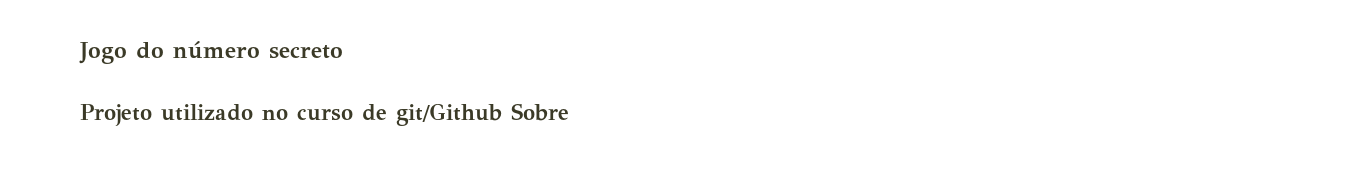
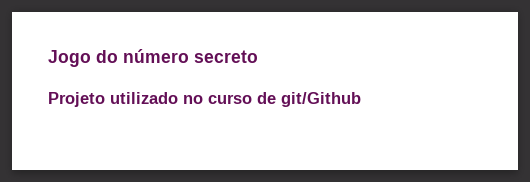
- Projeto utilizado no curso de git/Github Sobre
+ Projeto utilizado no curso de git/Github

